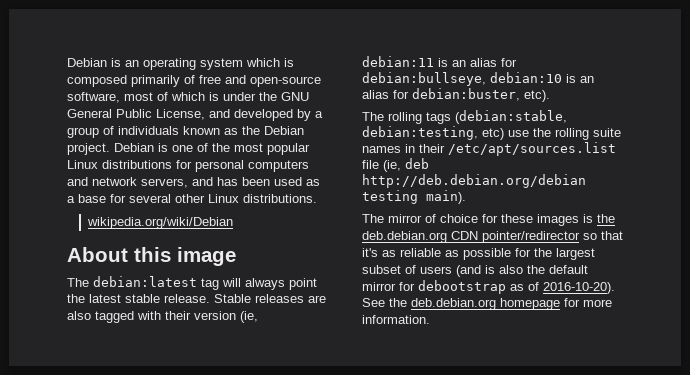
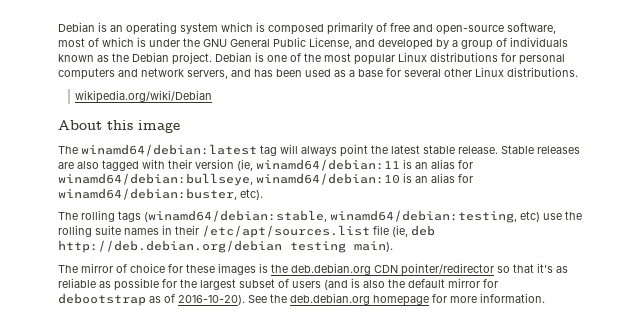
- The debian:latest tag will always point the latest stable release.
+ The winamd64/debian:latest tag will always point the latest stable release.
- Stable releases are also tagged with their version (ie, debian:11 is an alias for debian:bullseye, debian:10 is an alias for debian:buster, etc).
+ Stable releases are also tagged with their version (ie, winamd64/debian:11 is an alias for winamd64/debian:bullseye, winamd64/debian:10 is an alias for winamd64/debian:buster, etc).
- The rolling tags (debian:stable, debian:testing, etc) use the rolling suite names in their /etc/apt/sources.list file (ie, deb http://deb.debian.org/debian testing main).
+ The rolling tags (winamd64/debian:stable, winamd64/debian:testing, etc) use the rolling suite names in their /etc/apt/sources.list file (ie, deb http://deb.debian.org/debian testing main).

